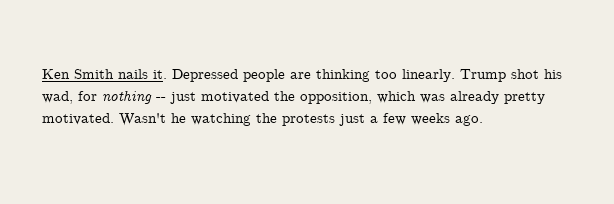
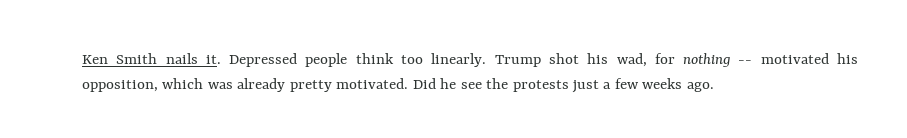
- Depressed people are thinking too linearly.
+ Depressed people think too linearly.
- Trump shot his wad, for nothing -- just motivated the opposition, which was already pretty motivated.
+ Trump shot his wad, for nothing -- motivated his opposition, which was already pretty motivated.
- Wasn't he watching the protests just a few weeks ago.
+ Did he see the protests just a few weeks ago.

